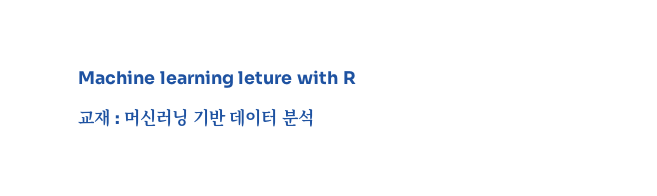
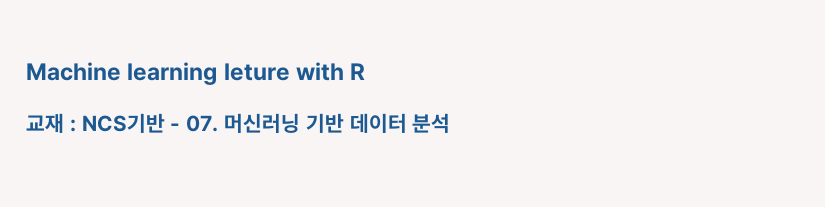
- 교재 : 머신러닝 기반 데이터 분석
+ 교재 : NCS기반 - 07. 머신러닝 기반 데이터 분석

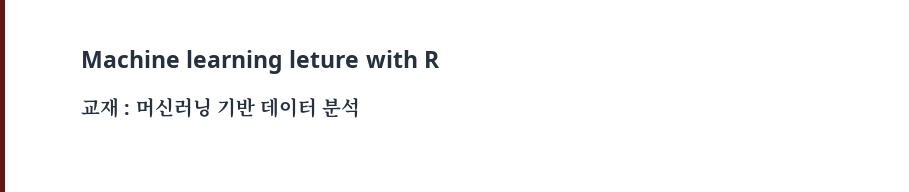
- 교재 : NCS기반 - 07. 머신러닝 기반 데이터 분석
+ 교재 : 머신러닝 기반 데이터 분석

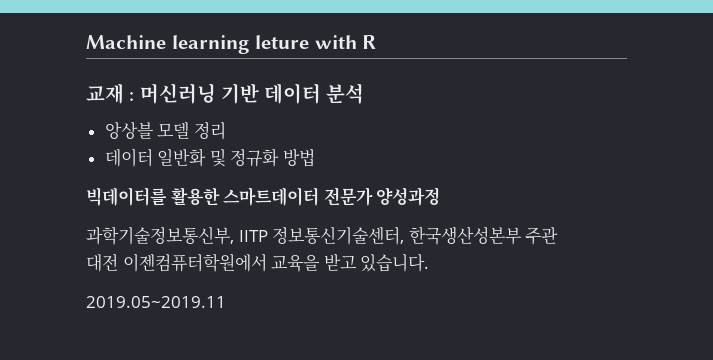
+ 앙상블 모델 정리
+ 데이터 일반화 및 정규화 방법
+ 빅데이터를 활용한 스마트데이터 전문가 양성과정
+ 과학기술정보통신부, IITP 정보통신기술센터, 한국생산성본부 주관
+ 대전 이젠컴퓨터학원에서 교육을 받고 있습니다.
+ 2019.05~2019.11

